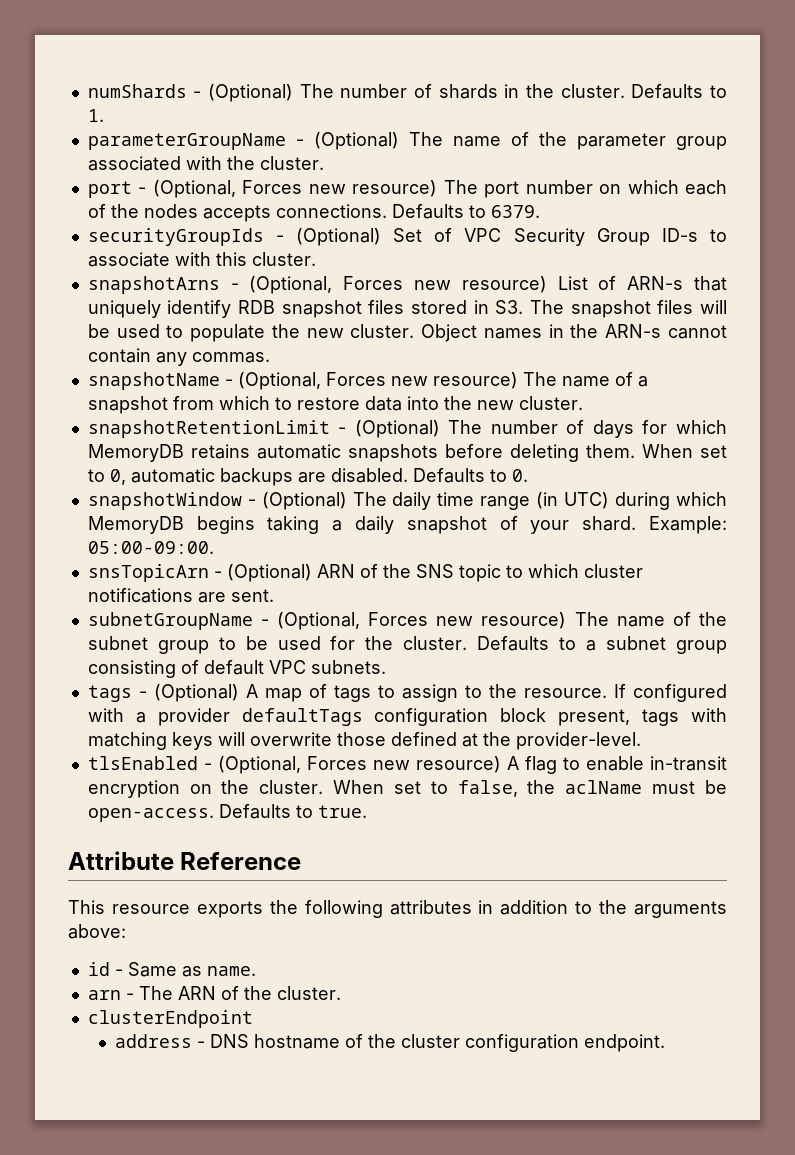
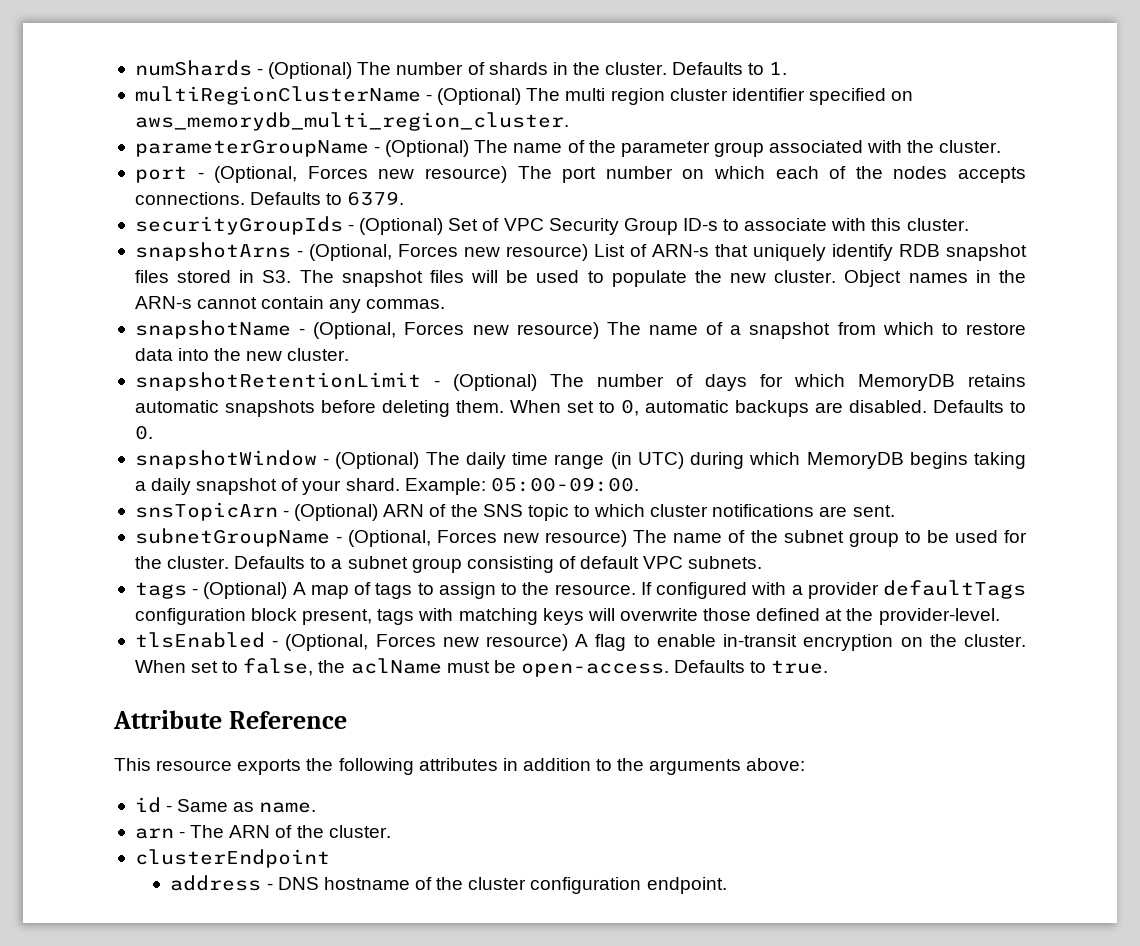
+ multiRegionClusterName - (Optional) The multi region cluster identifier specified on aws_memorydb_multi_region_cluster.

